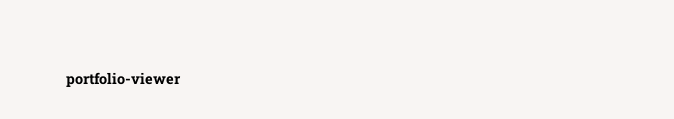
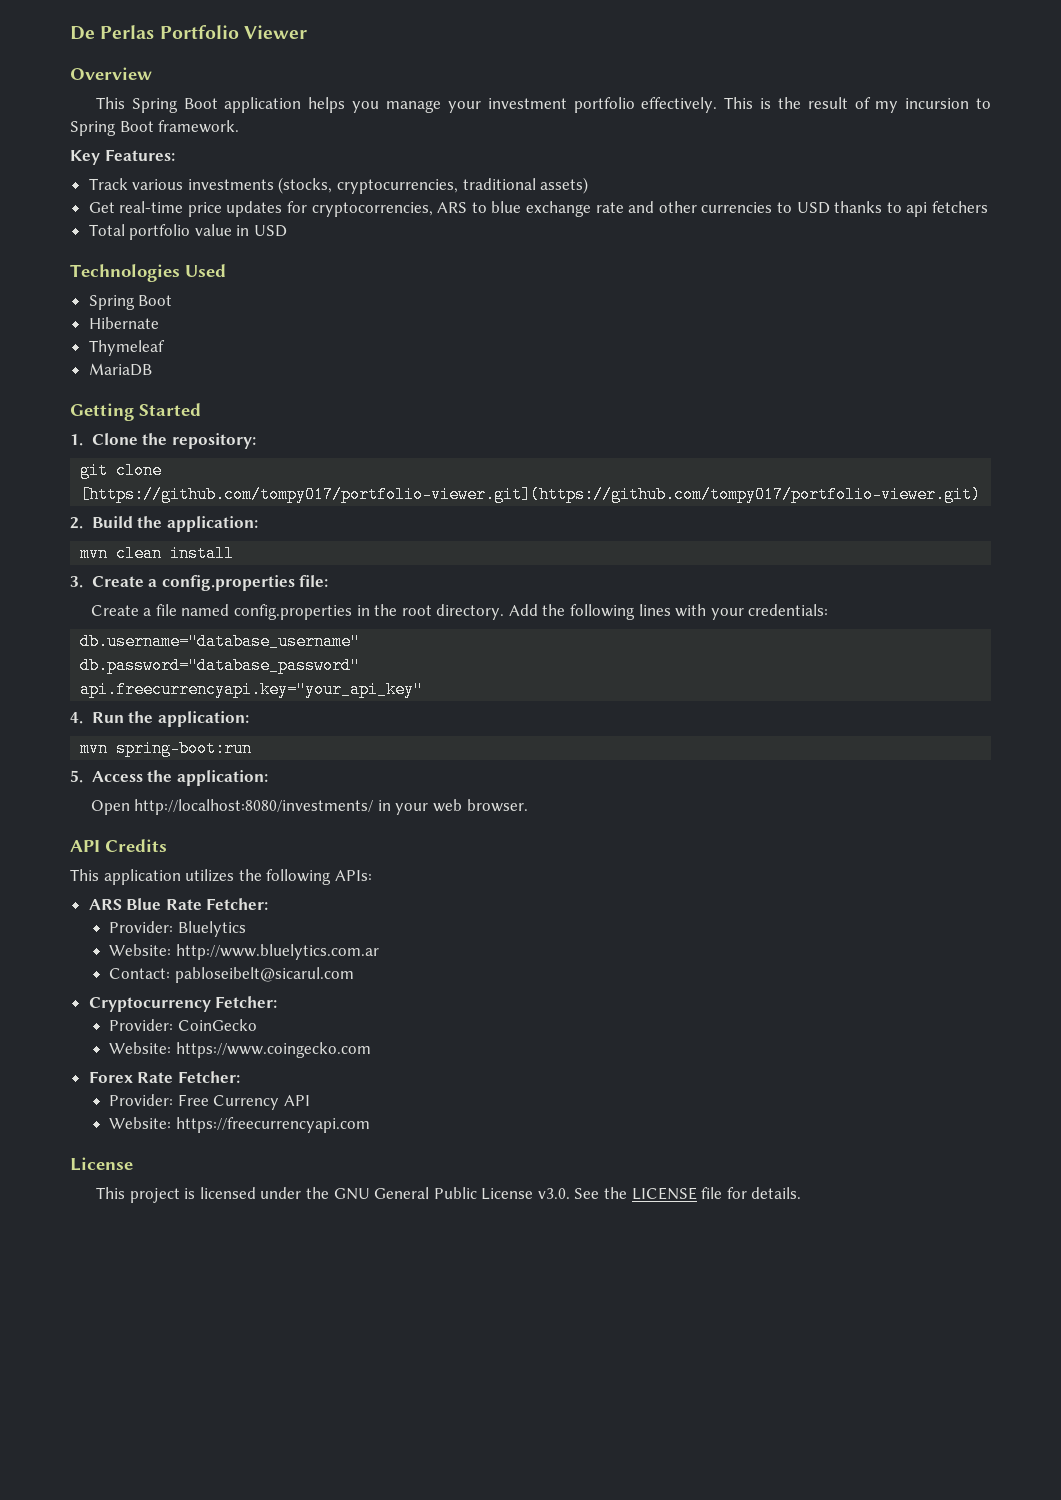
- portfolio-viewer
+ De Perlas Portfolio Viewer
+ Overview
+ This Spring Boot application helps you manage your investment portfolio effectively. This is the result of my incursion to Spring Boot framework.
+ Key Features:
+ Track various investments (stocks, cryptocurrencies, traditional assets)
+ Get real-time price updates for cryptocorrencies, ARS to blue exchange rate and other currencies to USD thanks to api fetchers
+ Total portfolio value in USD
+ Technologies Used
+ Spring Boot
+ Hibernate
+ Thymeleaf
+ MariaDB
+ Getting Started
+ 1. Clone the repository:
+ git clone [https://github.com/tompy017/portfolio-viewer.git](https://github.com/tompy017/portfolio-viewer.git)
+ 2. Build the application:
+ mvn clean install
+ 3. Create a config.properties file:
+ Create a file named config.properties in the root directory. Add the following lines with your credentials:
+ db.username="database_username"
+ db.password="database_password"
+ api.freecurrencyapi.key="your_api_key"
+ 4. Run the application:
+ mvn spring-boot:run
+ 5. Access the application:
+ Open http://localhost:8080/investments/ in your web browser.
+ API Credits
+ This application utilizes the following APIs:
+ ARS Blue Rate Fetcher:
+ Provider: Bluelytics
+ Website: http://www.bluelytics.com.ar
+ Contact: pabloseibelt@sicarul.com
+ Cryptocurrency Fetcher:
+ Provider: CoinGecko
+ Website: https://www.coingecko.com
+ Forex Rate Fetcher:
+ Provider: Free Currency API
+ Website: https://freecurrencyapi.com
+ License
+ This project is licensed under the GNU General Public License v3.0. See the LICENSE file for details.

